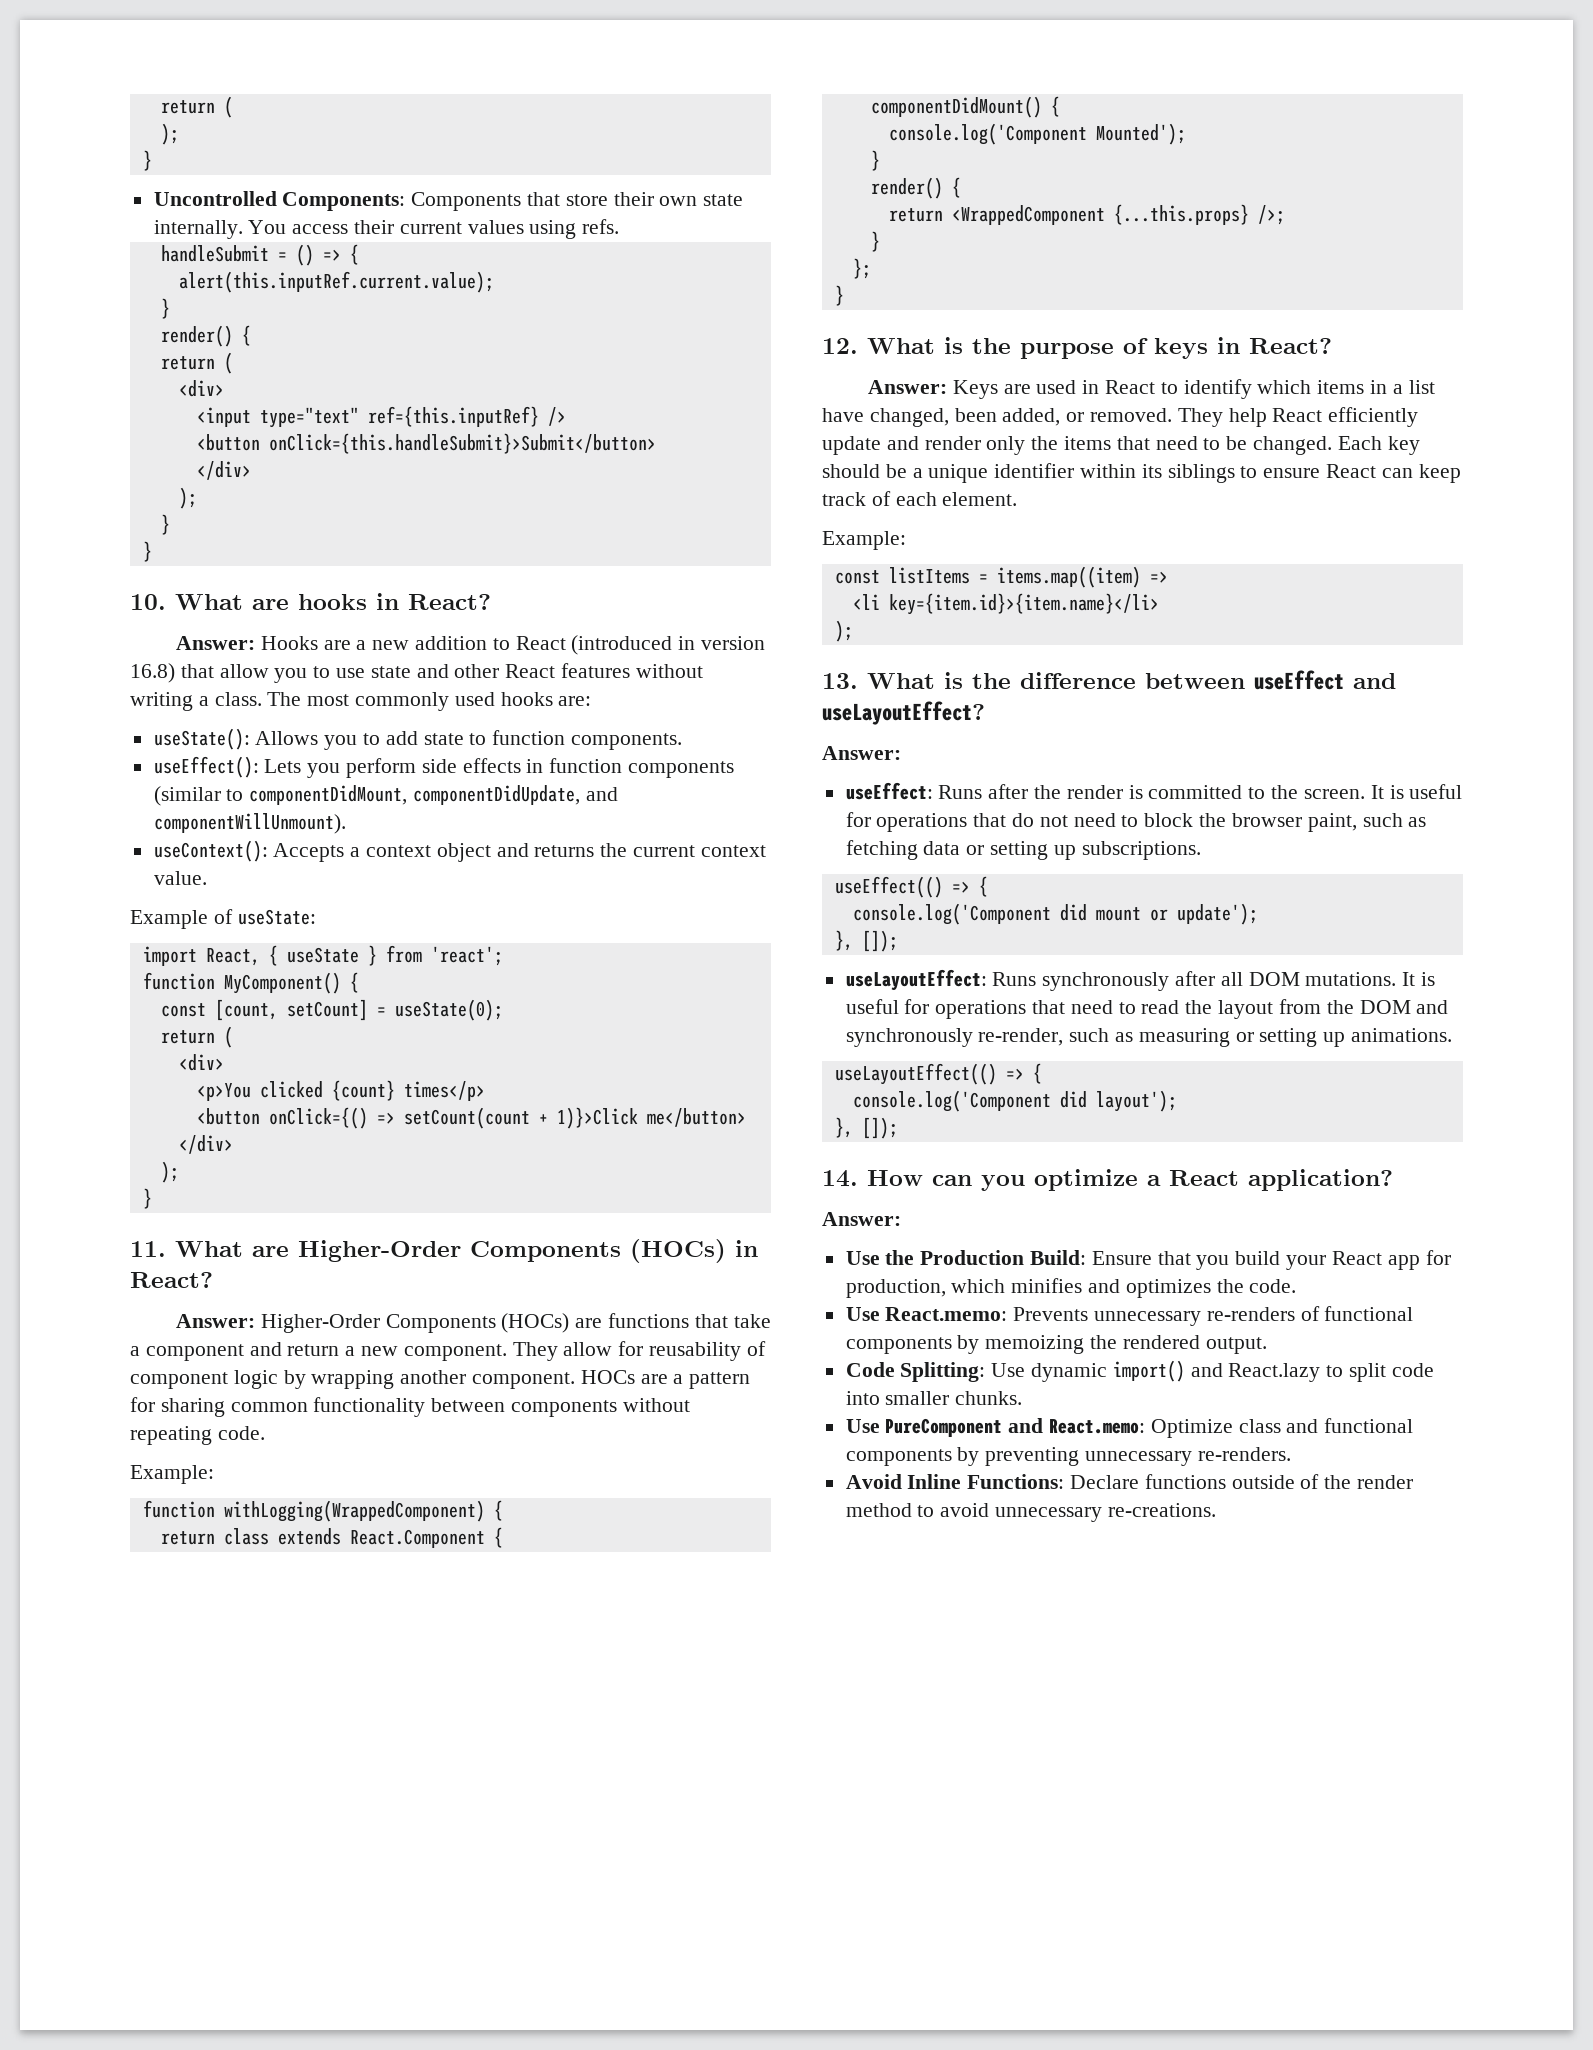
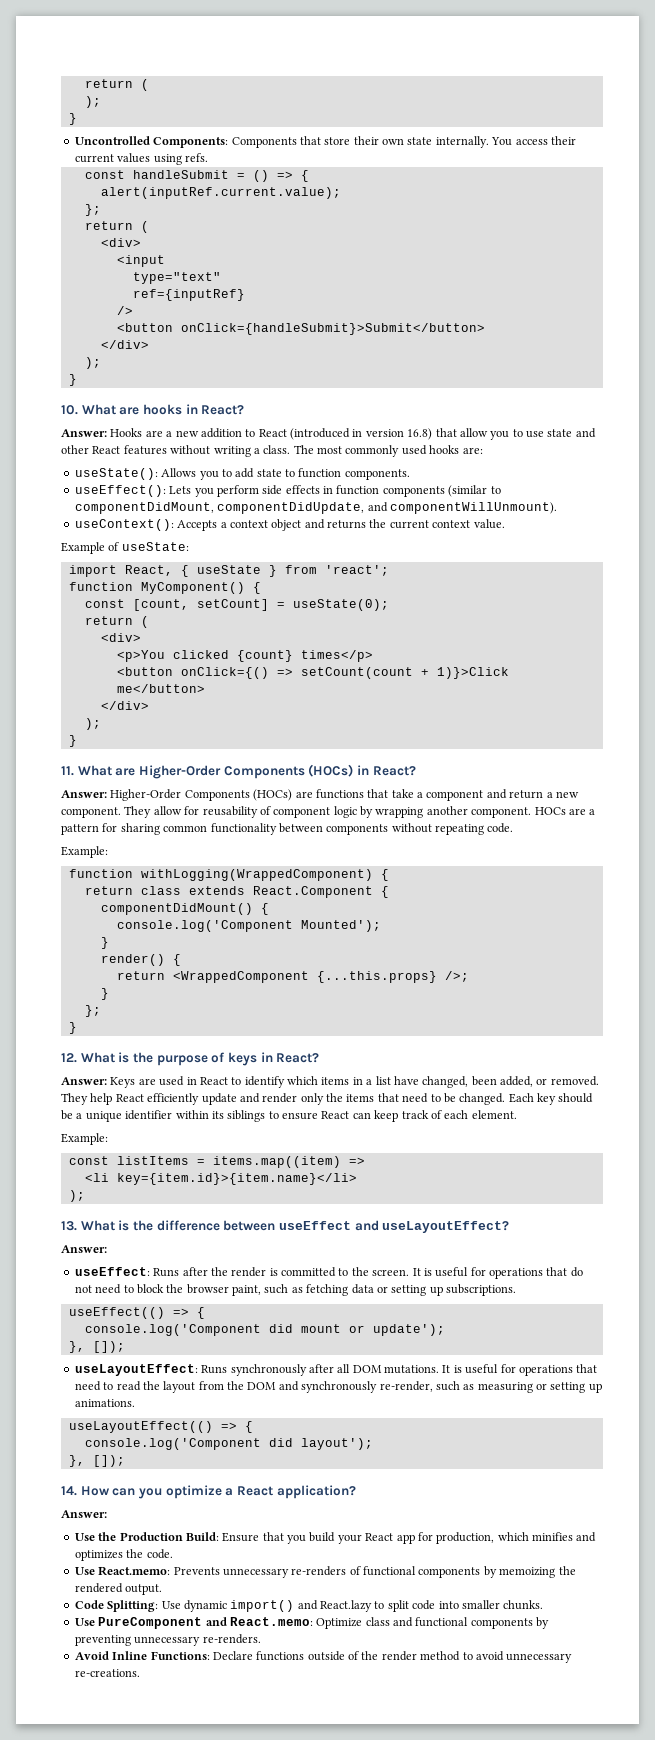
- handleSubmit = () => {
+ const handleSubmit = () => {
- alert(this.inputRef.current.value);
- }
- render() {
+ alert(inputRef.current.value);
+ };
- <input type="text" ref={this.inputRef} />
+ <input
+ type="text"
+ ref={inputRef}
+ />
- <button onClick={this.handleSubmit}>Submit</button>
+ <button onClick={handleSubmit}>Submit</button>
  </div>
  );
- }

